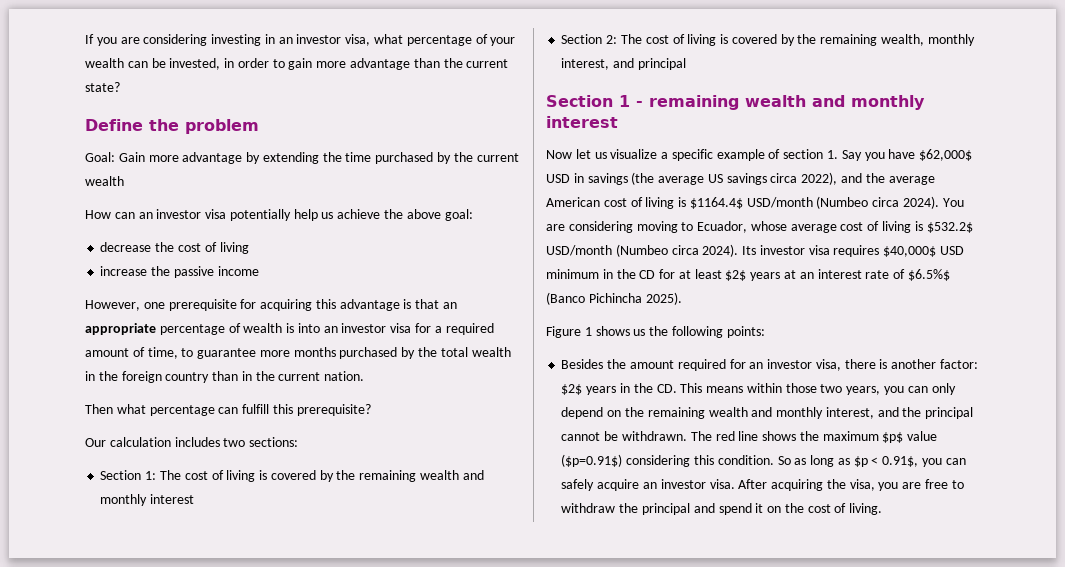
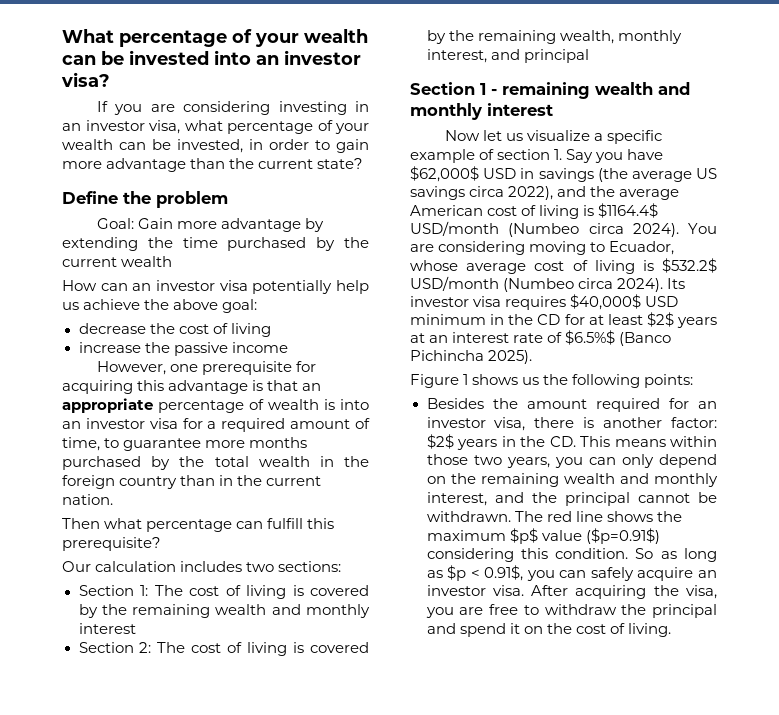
+ What percentage of your wealth can be invested into an investor visa?

